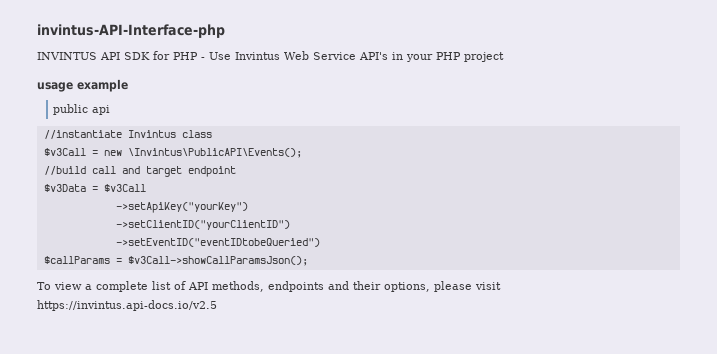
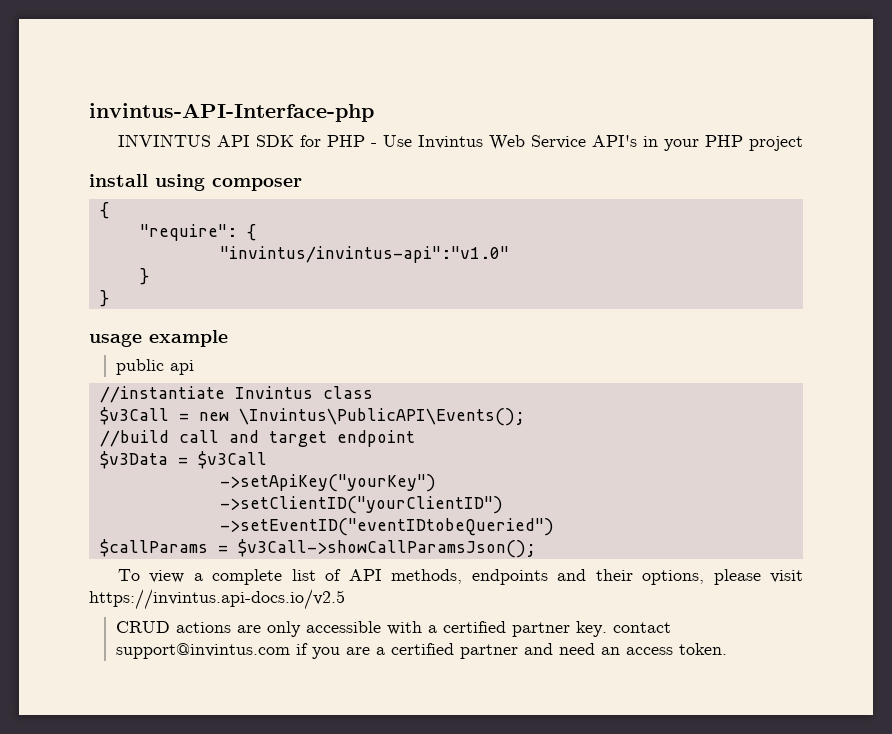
+ install using composer
+ {
+ "require": {
+ "invintus/invintus-api":"v1.0"
+ }
+ }
+ CRUD actions are only accessible with a certified partner key. contact support@invintus.com if you are a certified partner and need an access token.

